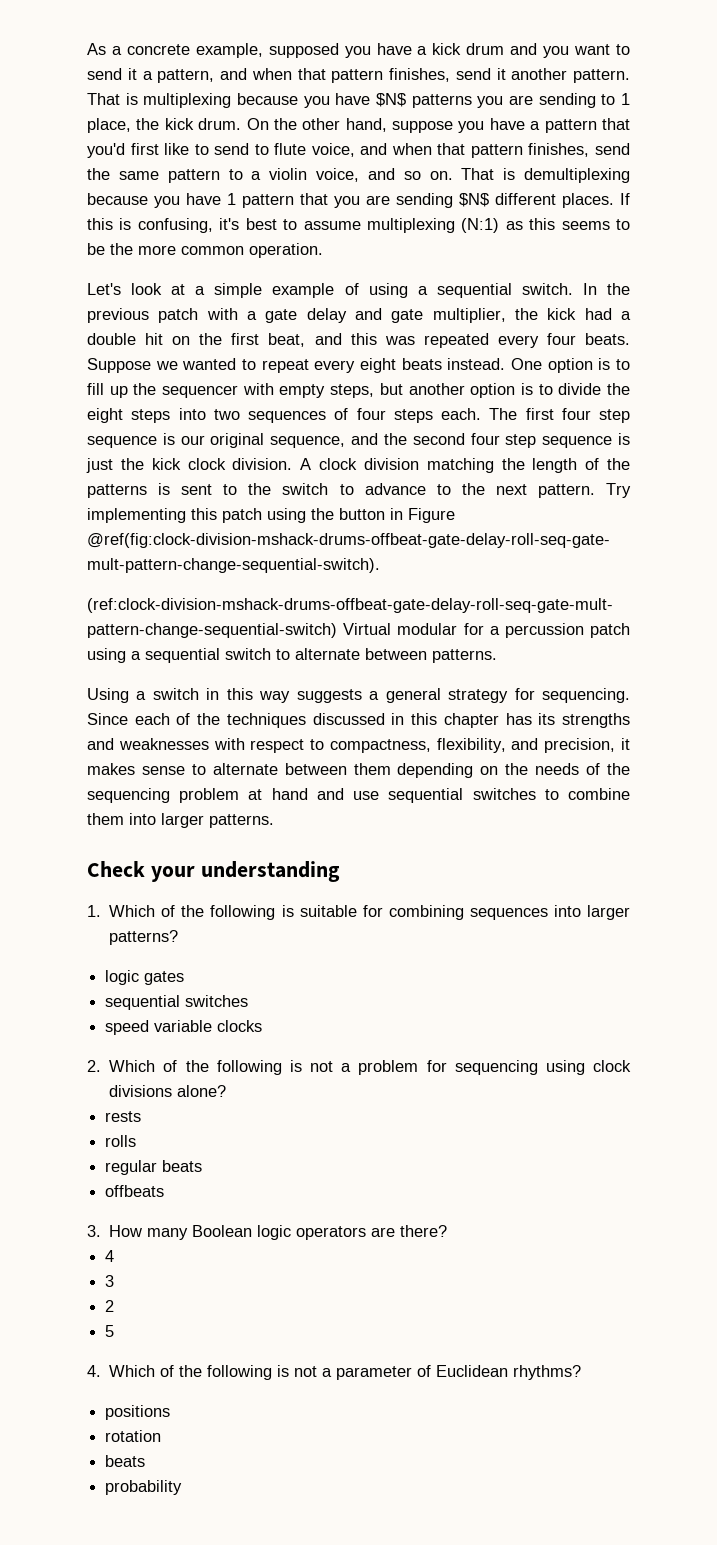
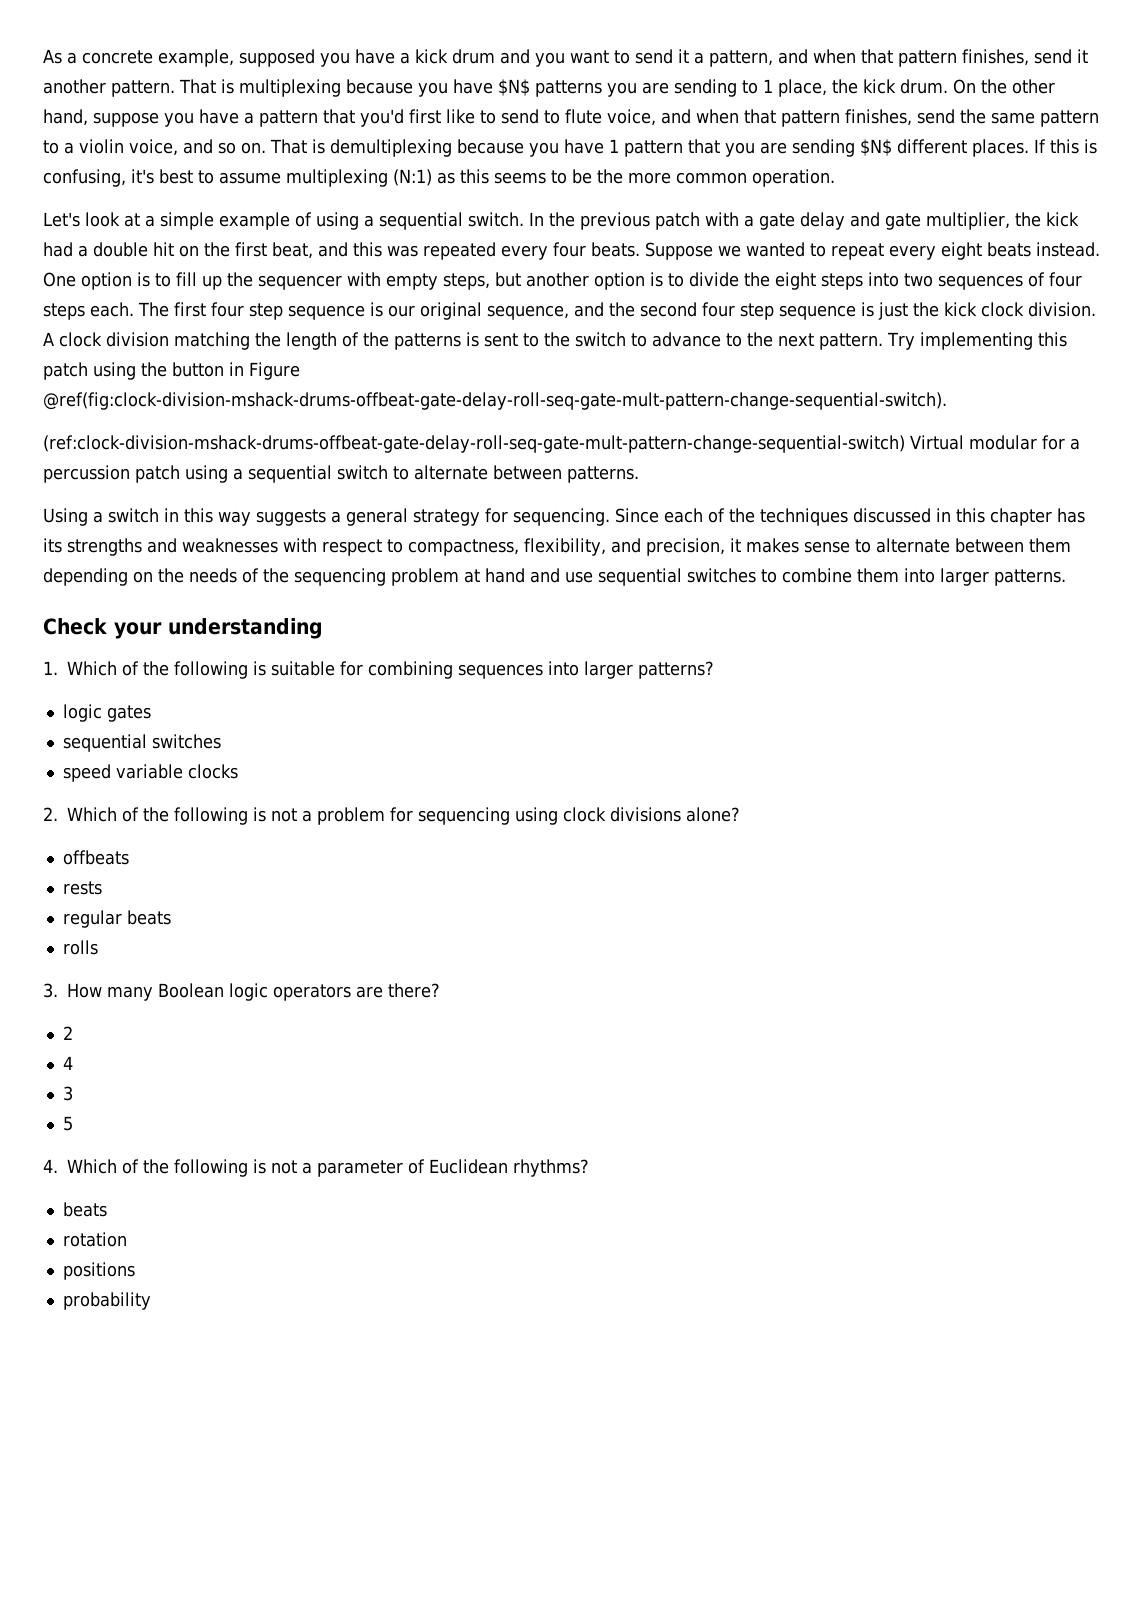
+ offbeats
- rolls
- offbeats
+ rolls
+ 2
- 2
  4. Which of the following is not a parameter of Euclidean rhythms?
- positions
+ beats
  rotation
- beats
+ positions

